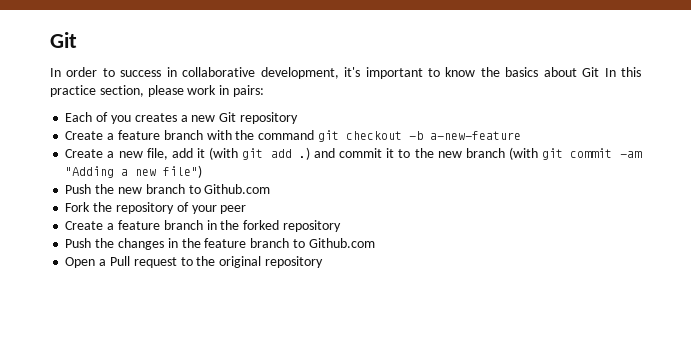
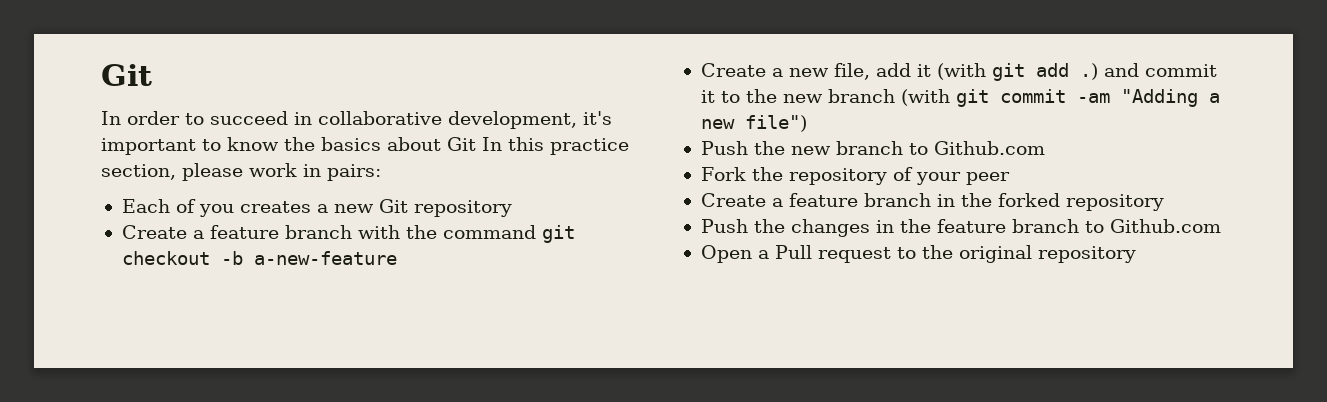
- In order to success in collaborative development, it's important to know the basics about Git In this practice section, please work in pairs:
+ In order to succeed in collaborative development, it's important to know the basics about Git In this practice section, please work in pairs:

